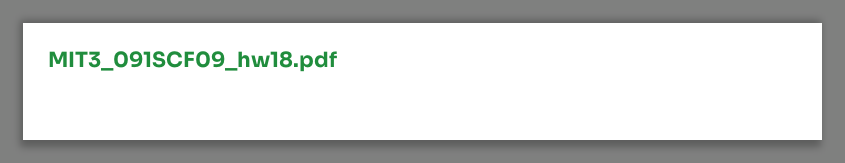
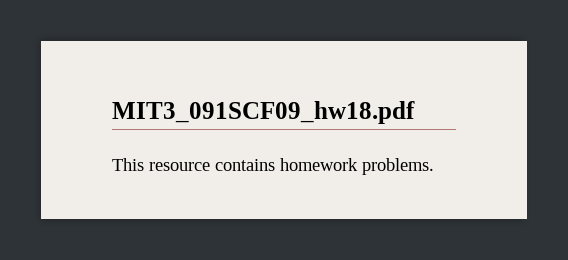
+ This resource contains homework problems.

